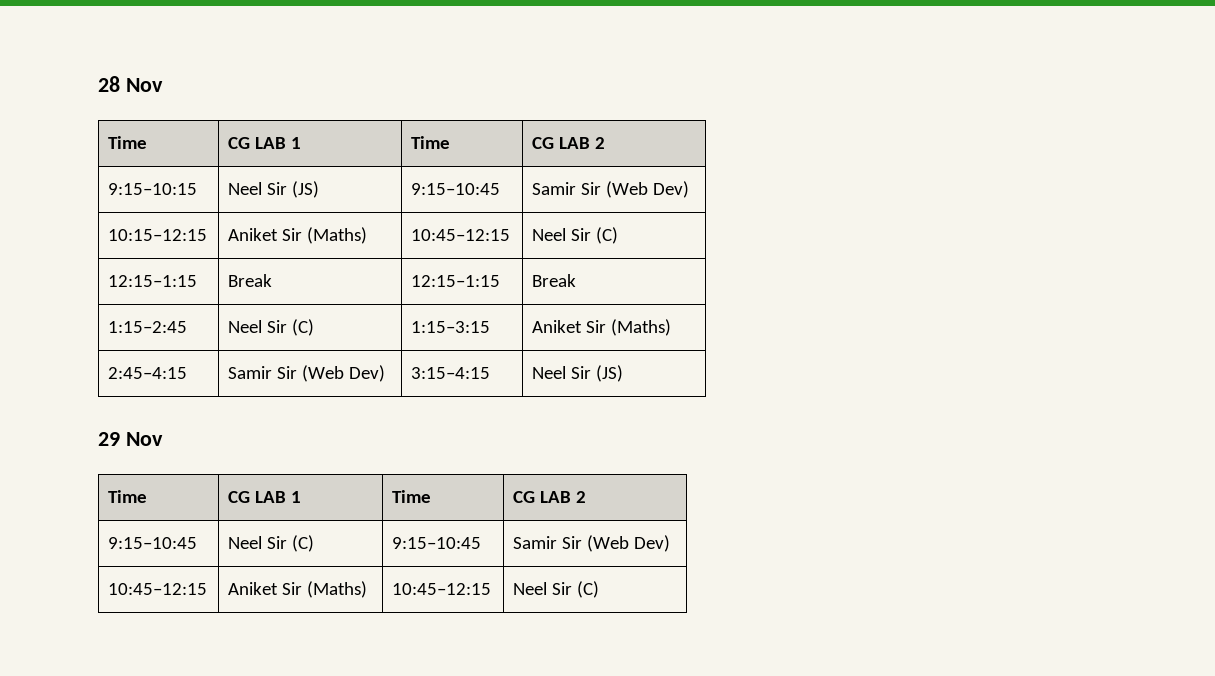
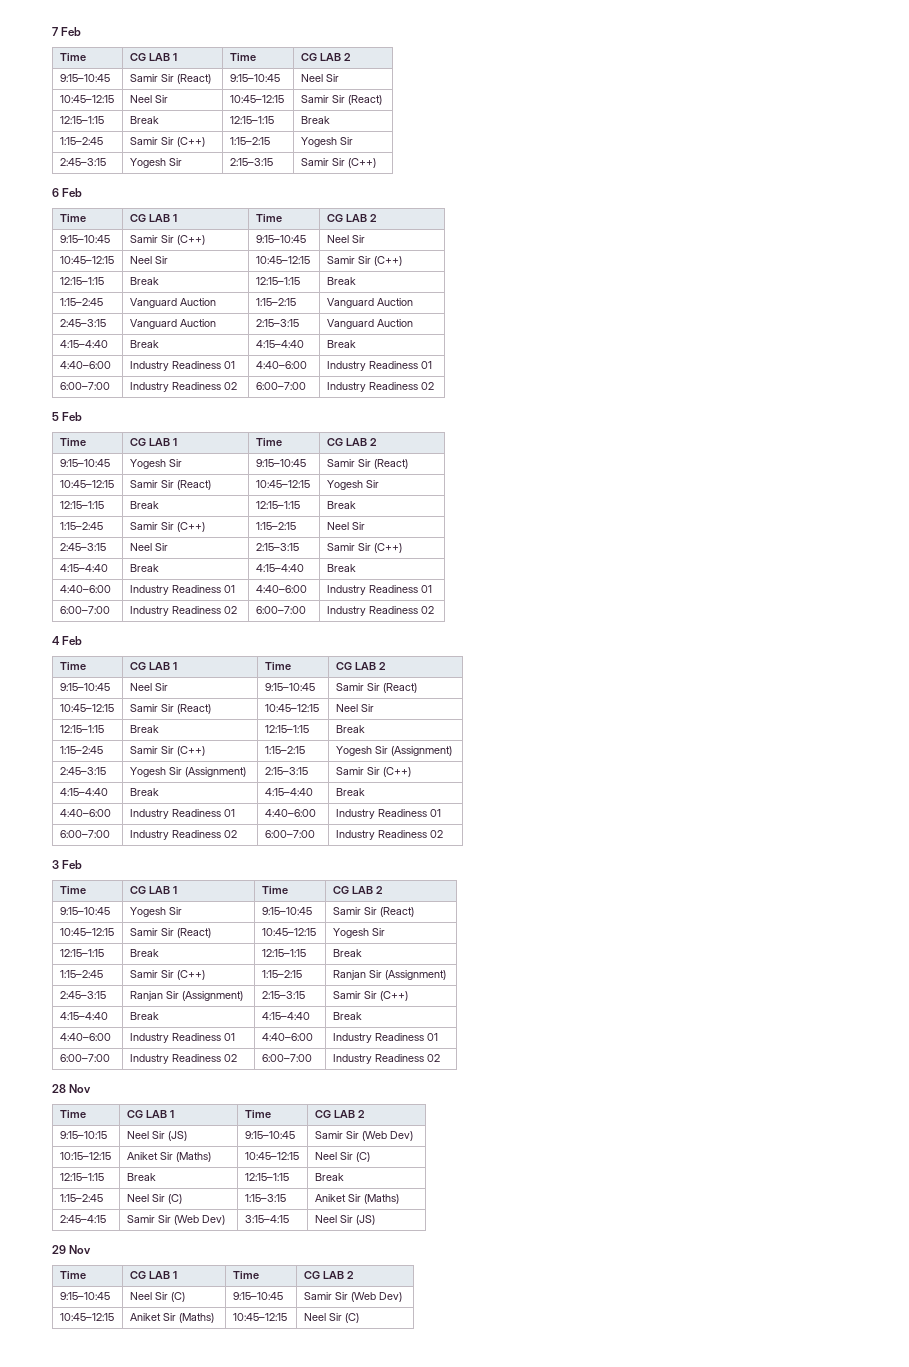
+ 7 Feb
+ Time | CG LAB 1 | Time | CG LAB 2
+ 9:15–10:45 | Samir Sir (React) | 9:15–10:45 | Neel Sir
+ 10:45–12:15 | Neel Sir | 10:45–12:15 | Samir Sir (React)
+ 12:15–1:15 | Break | 12:15–1:15 | Break
+ 1:15–2:45 | Samir Sir (C++) | 1:15–2:15 | Yogesh Sir
+ 2:45–3:15 | Yogesh Sir | 2:15–3:15 | Samir Sir (C++)
+ 6 Feb
+ Time | CG LAB 1 | Time | CG LAB 2
+ 9:15–10:45 | Samir Sir (C++) | 9:15–10:45 | Neel Sir
+ 10:45–12:15 | Neel Sir | 10:45–12:15 | Samir Sir (C++)
+ 12:15–1:15 | Break | 12:15–1:15 | Break
+ 1:15–2:45 | Vanguard Auction | 1:15–2:15 | Vanguard Auction
+ 2:45–3:15 | Vanguard Auction | 2:15–3:15 | Vanguard Auction
+ 4:15–4:40 | Break | 4:15–4:40 | Break
+ 4:40–6:00 | Industry Readiness 01 | 4:40–6:00 | Industry Readiness 01
+ 6:00–7:00 | Industry Readiness 02 | 6:00–7:00 | Industry Readiness 02
+ 5 Feb
+ Time | CG LAB 1 | Time | CG LAB 2
+ 9:15–10:45 | Yogesh Sir | 9:15–10:45 | Samir Sir (React)
+ 10:45–12:15 | Samir Sir (React) | 10:45–12:15 | Yogesh Sir
+ 12:15–1:15 | Break | 12:15–1:15 | Break
+ 1:15–2:45 | Samir Sir (C++) | 1:15–2:15 | Neel Sir
+ 2:45–3:15 | Neel Sir | 2:15–3:15 | Samir Sir (C++)
+ 4:15–4:40 | Break | 4:15–4:40 | Break
+ 4:40–6:00 | Industry Readiness 01 | 4:40–6:00 | Industry Readiness 01
+ 6:00–7:00 | Industry Readiness 02 | 6:00–7:00 | Industry Readiness 02
+ 4 Feb
+ Time | CG LAB 1 | Time | CG LAB 2
+ 9:15–10:45 | Neel Sir | 9:15–10:45 | Samir Sir (React)
+ 10:45–12:15 | Samir Sir (React) | 10:45–12:15 | Neel Sir
+ 12:15–1:15 | Break | 12:15–1:15 | Break
+ 1:15–2:45 | Samir Sir (C++) | 1:15–2:15 | Yogesh Sir (Assignment)
+ 2:45–3:15 | Yogesh Sir (Assignment) | 2:15–3:15 | Samir Sir (C++)
+ 4:15–4:40 | Break | 4:15–4:40 | Break
+ 4:40–6:00 | Industry Readiness 01 | 4:40–6:00 | Industry Readiness 01
+ 6:00–7:00 | Industry Readiness 02 | 6:00–7:00 | Industry Readiness 02
+ 3 Feb
+ Time | CG LAB 1 | Time | CG LAB 2
+ 9:15–10:45 | Yogesh Sir | 9:15–10:45 | Samir Sir (React)
+ 10:45–12:15 | Samir Sir (React) | 10:45–12:15 | Yogesh Sir
+ 12:15–1:15 | Break | 12:15–1:15 | Break
+ 1:15–2:45 | Samir Sir (C++) | 1:15–2:15 | Ranjan Sir (Assignment)
+ 2:45–3:15 | Ranjan Sir (Assignment) | 2:15–3:15 | Samir Sir (C++)
+ 4:15–4:40 | Break | 4:15–4:40 | Break
+ 4:40–6:00 | Industry Readiness 01 | 4:40–6:00 | Industry Readiness 01
+ 6:00–7:00 | Industry Readiness 02 | 6:00–7:00 | Industry Readiness 02

